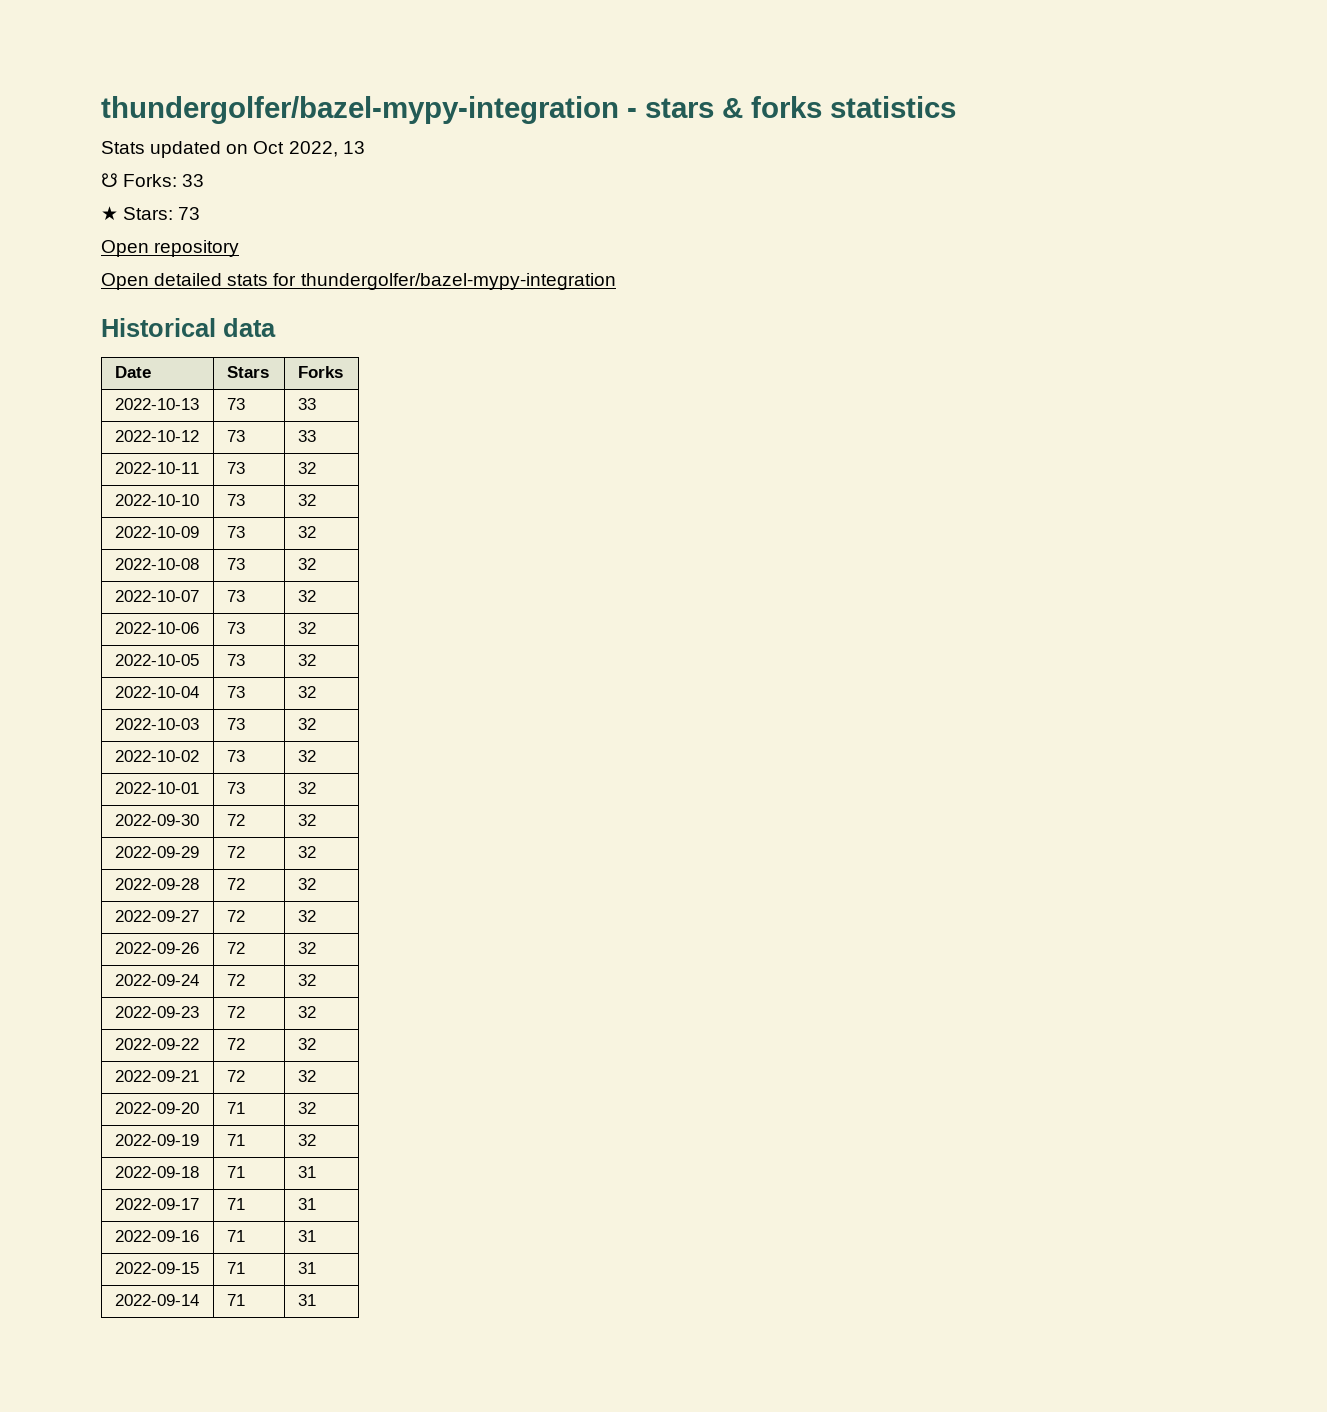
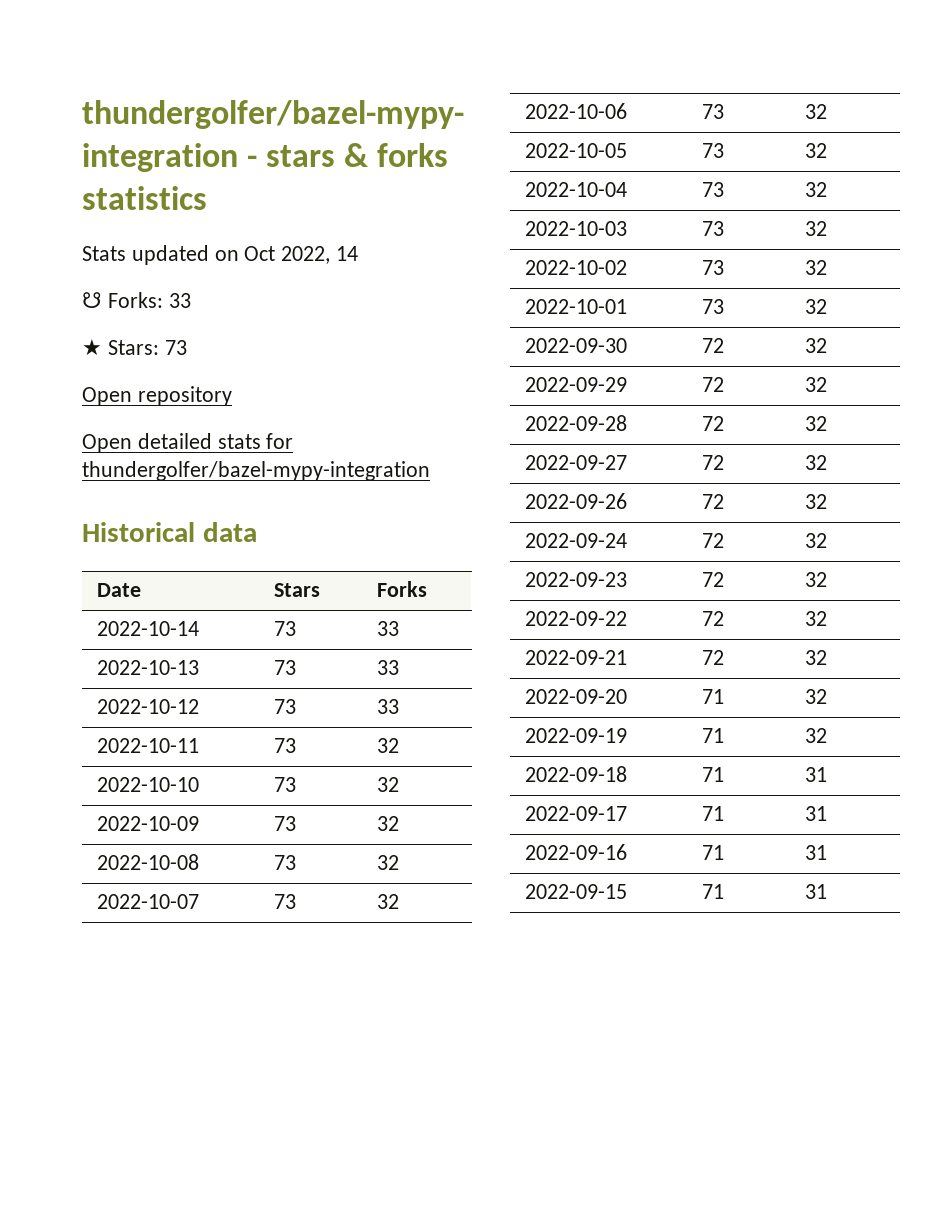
- Stats updated on Oct 2022, 13
+ Stats updated on Oct 2022, 14
+ 2022-10-14 | 73 | 33
- 2022-09-14 | 71 | 31

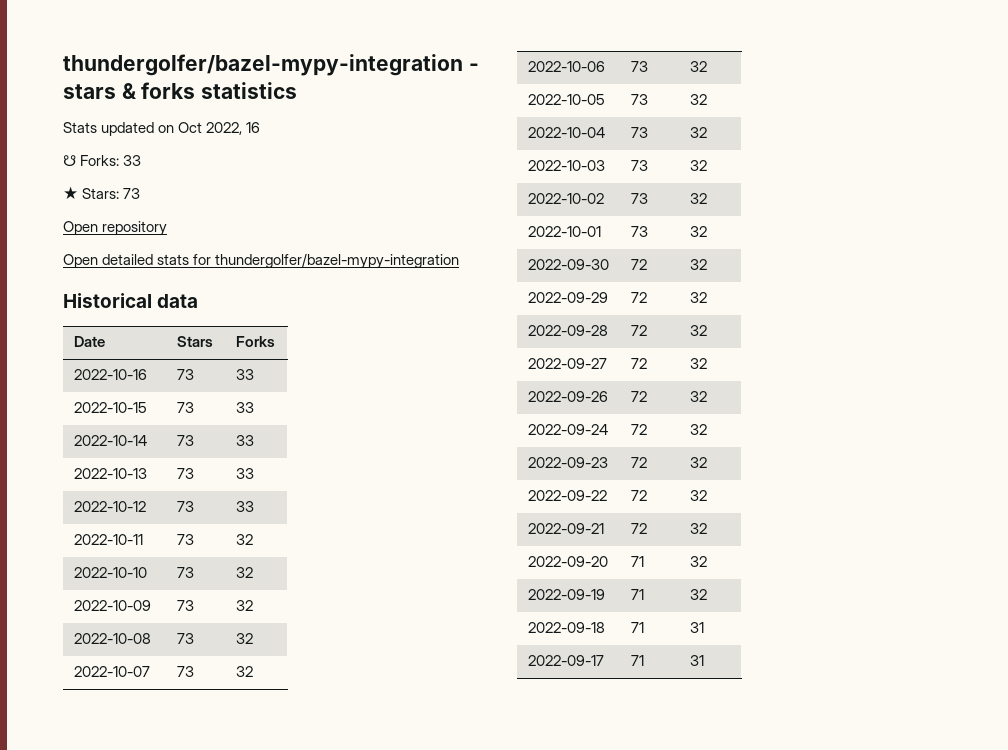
- Stats updated on Oct 2022, 14
+ Stats updated on Oct 2022, 16
+ 2022-10-16 | 73 | 33
+ 2022-10-15 | 73 | 33
- 2022-09-16 | 71 | 31
- 2022-09-15 | 71 | 31

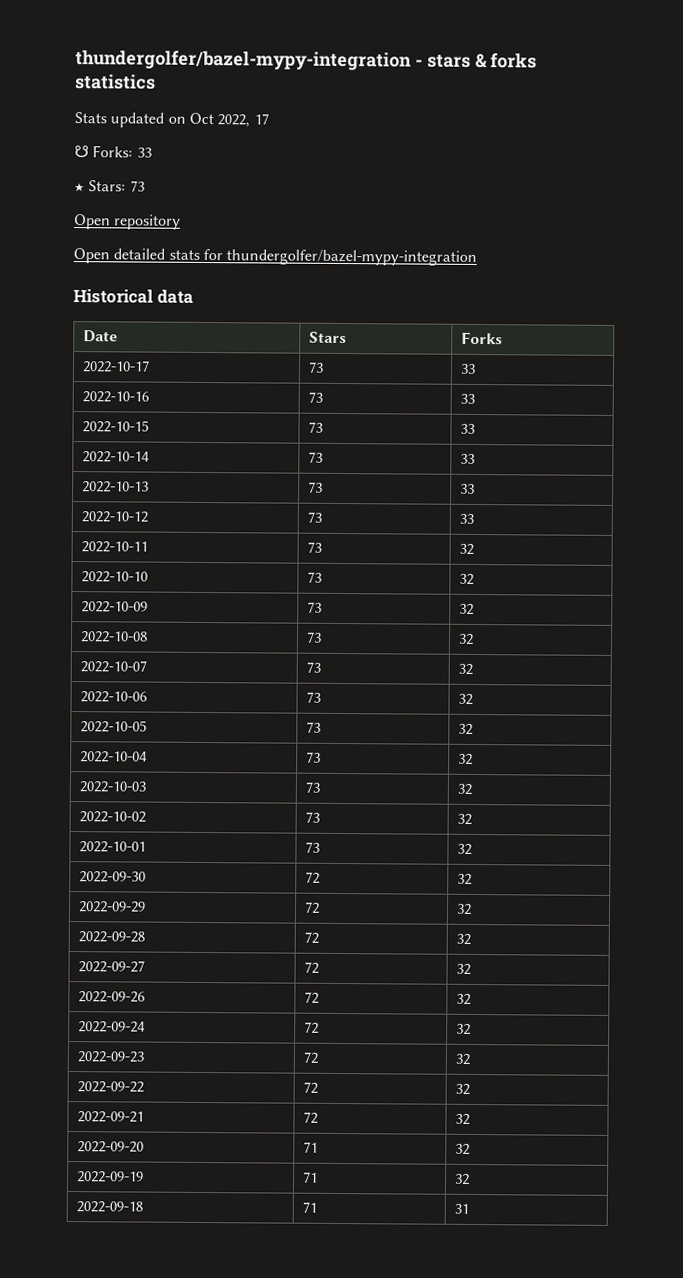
- Stats updated on Oct 2022, 16
+ Stats updated on Oct 2022, 17
+ 2022-10-17 | 73 | 33
- 2022-09-17 | 71 | 31

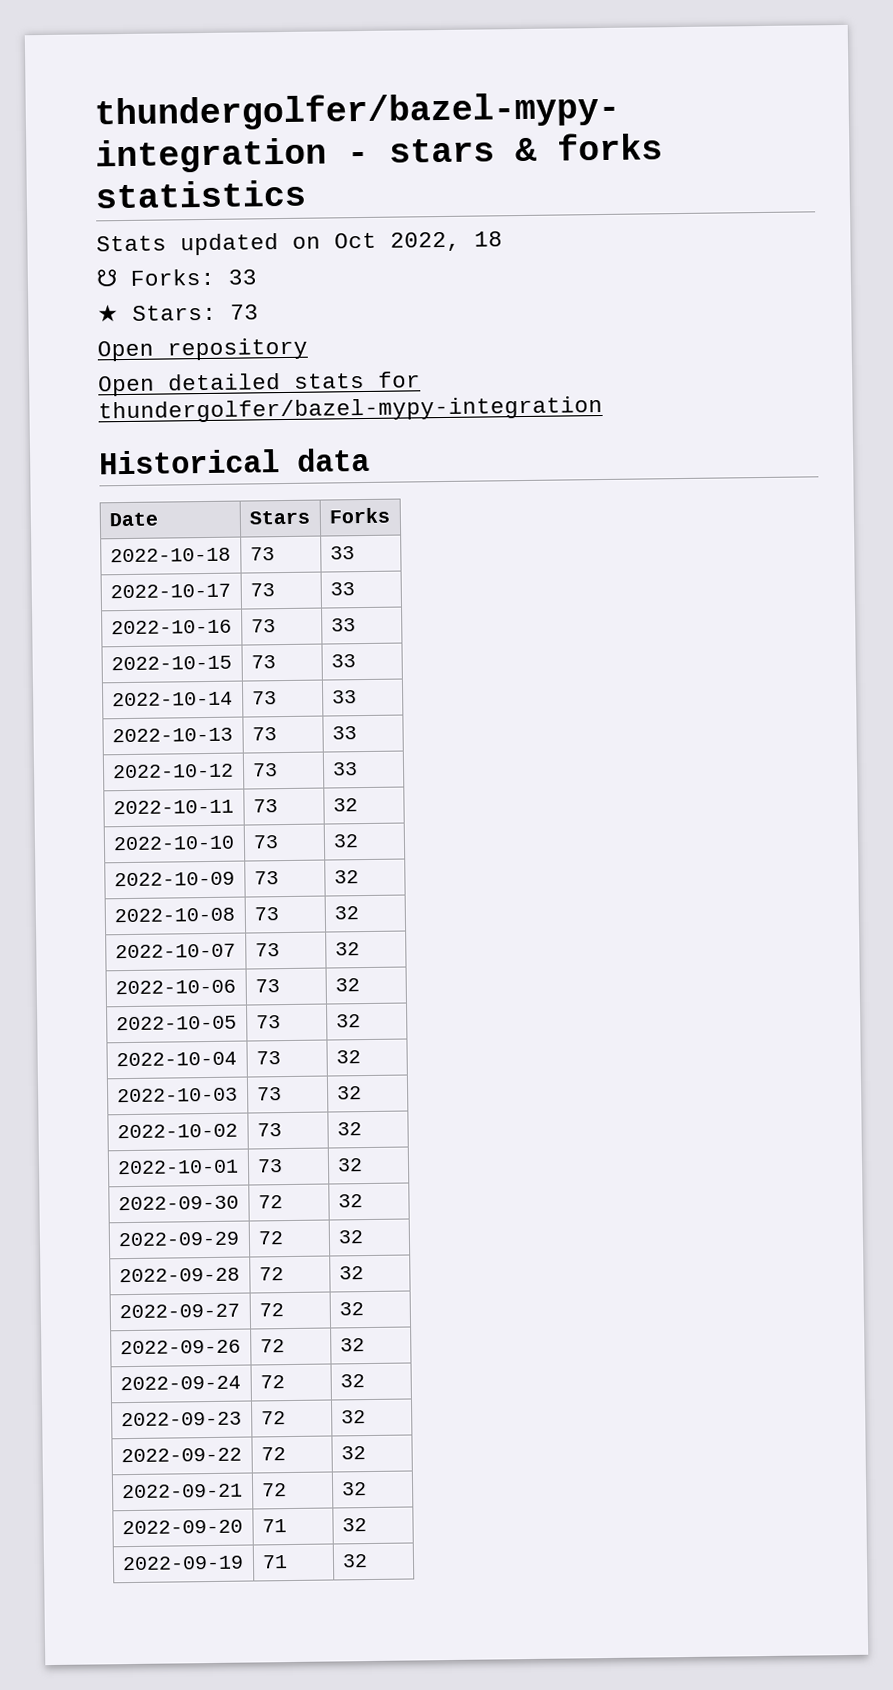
- Stats updated on Oct 2022, 17
+ Stats updated on Oct 2022, 18
+ 2022-10-18 | 73 | 33
- 2022-09-18 | 71 | 31

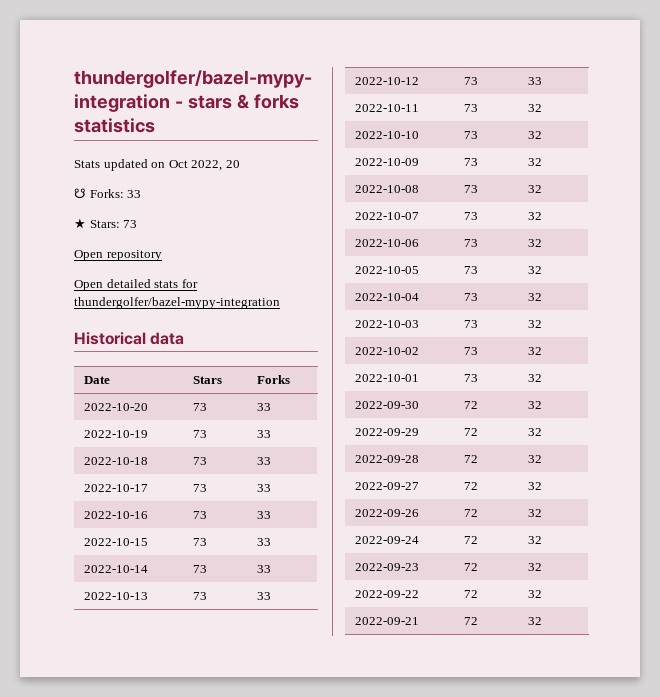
- Stats updated on Oct 2022, 18
+ Stats updated on Oct 2022, 20
+ 2022-10-20 | 73 | 33
+ 2022-10-19 | 73 | 33
- 2022-09-20 | 71 | 32
- 2022-09-19 | 71 | 32

